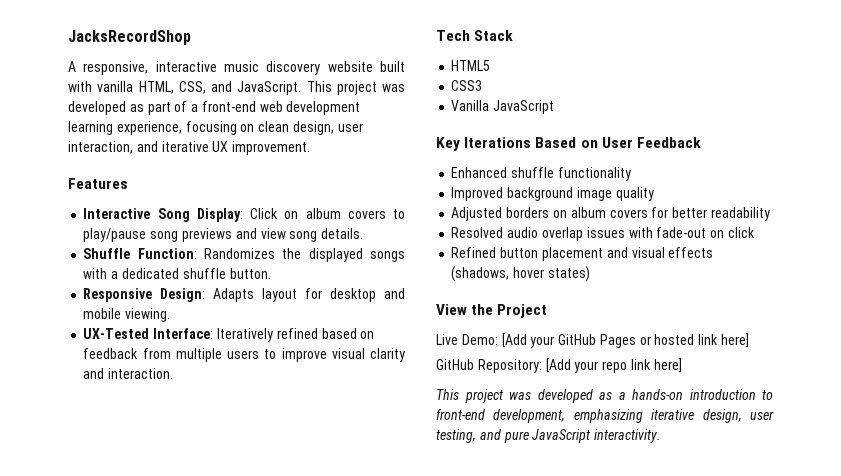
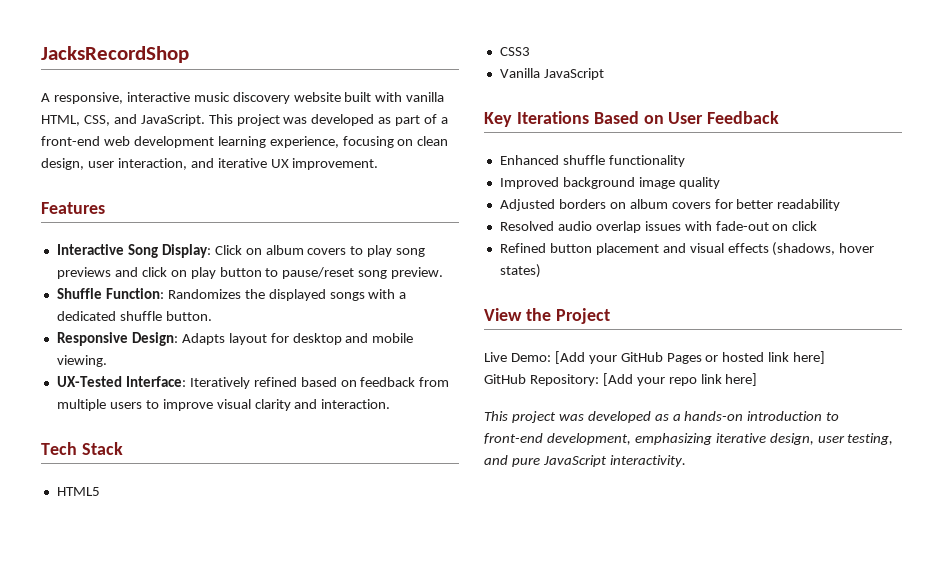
- Interactive Song Display: Click on album covers to play/pause song previews and view song details.
+ Interactive Song Display: Click on album covers to play song previews and click on play button to pause/reset song preview.

